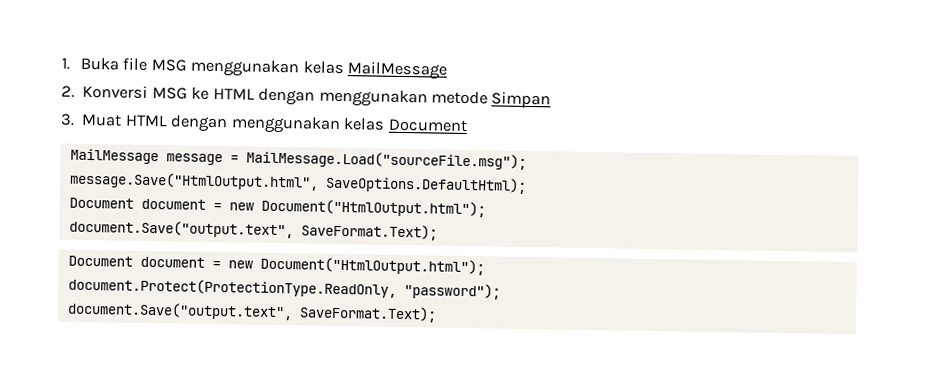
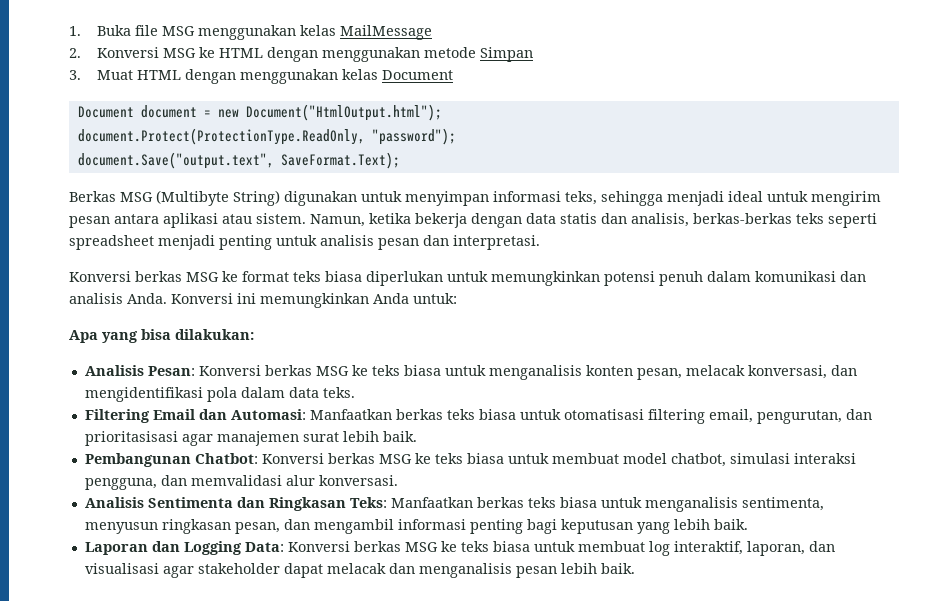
- MailMessage message = MailMessage.Load("sourceFile.msg");
- message.Save("HtmlOutput.html", SaveOptions.DefaultHtml);
- Document document = new Document("HtmlOutput.html");
- document.Save("output.text", SaveFormat.Text);
+ Berkas MSG (Multibyte String) digunakan untuk menyimpan informasi teks, sehingga menjadi ideal untuk mengirim pesan antara aplikasi atau sistem. Namun, ketika bekerja dengan data statis dan analisis, berkas-berkas teks seperti spreadsheet menjadi penting untuk analisis pesan dan interpretasi.
+ Konversi berkas MSG ke format teks biasa diperlukan untuk memungkinkan potensi penuh dalam komunikasi dan analisis Anda. Konversi ini memungkinkan Anda untuk:
+ Apa yang bisa dilakukan:
+ Analisis Pesan: Konversi berkas MSG ke teks biasa untuk menganalisis konten pesan, melacak konversasi, dan mengidentifikasi pola dalam data teks.
+ Filtering Email dan Automasi: Manfaatkan berkas teks biasa untuk otomatisasi filtering email, pengurutan, dan prioritasisasi agar manajemen surat lebih baik.
+ Pembangunan Chatbot: Konversi berkas MSG ke teks biasa untuk membuat model chatbot, simulasi interaksi pengguna, dan memvalidasi alur konversasi.
+ Analisis Sentimenta dan Ringkasan Teks: Manfaatkan berkas teks biasa untuk menganalisis sentimenta, menyusun ringkasan pesan, dan mengambil informasi penting bagi keputusan yang lebih baik.
+ Laporan dan Logging Data: Konversi berkas MSG ke teks biasa untuk membuat log interaktif, laporan, dan visualisasi agar stakeholder dapat melacak dan menganalisis pesan lebih baik.

